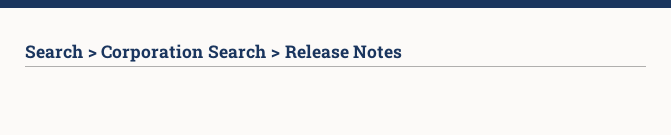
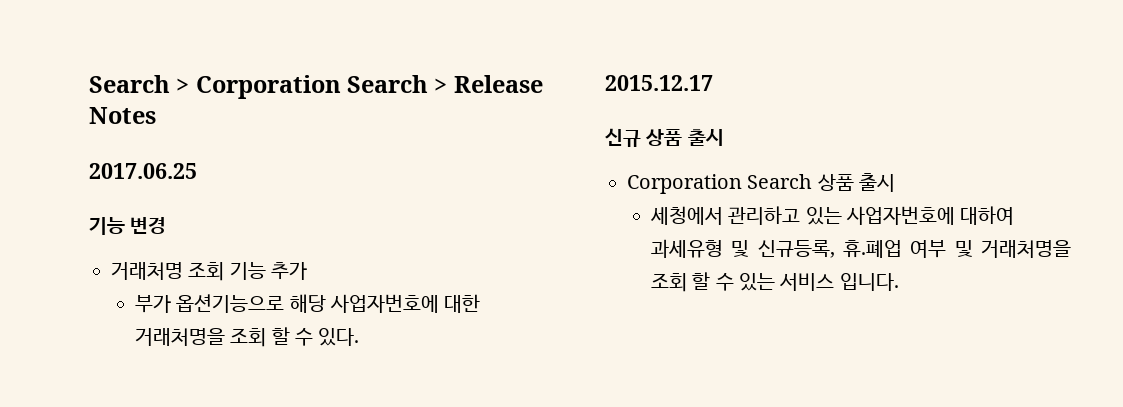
+ 2017.06.25
+ 기능 변경
+ 거래처명 조회 기능 추가
+ 부가 옵션기능으로 해당 사업자번호에 대한 거래처명을 조회 할 수 있다.
+ 2015.12.17
+ 신규 상품 출시
+ Corporation Search 상품 출시
+ 세청에서 관리하고 있는 사업자번호에 대하여 과세유형 및 신규등록, 휴.폐업 여부 및 거래처명을 조회 할 수 있는 서비스 입니다.

